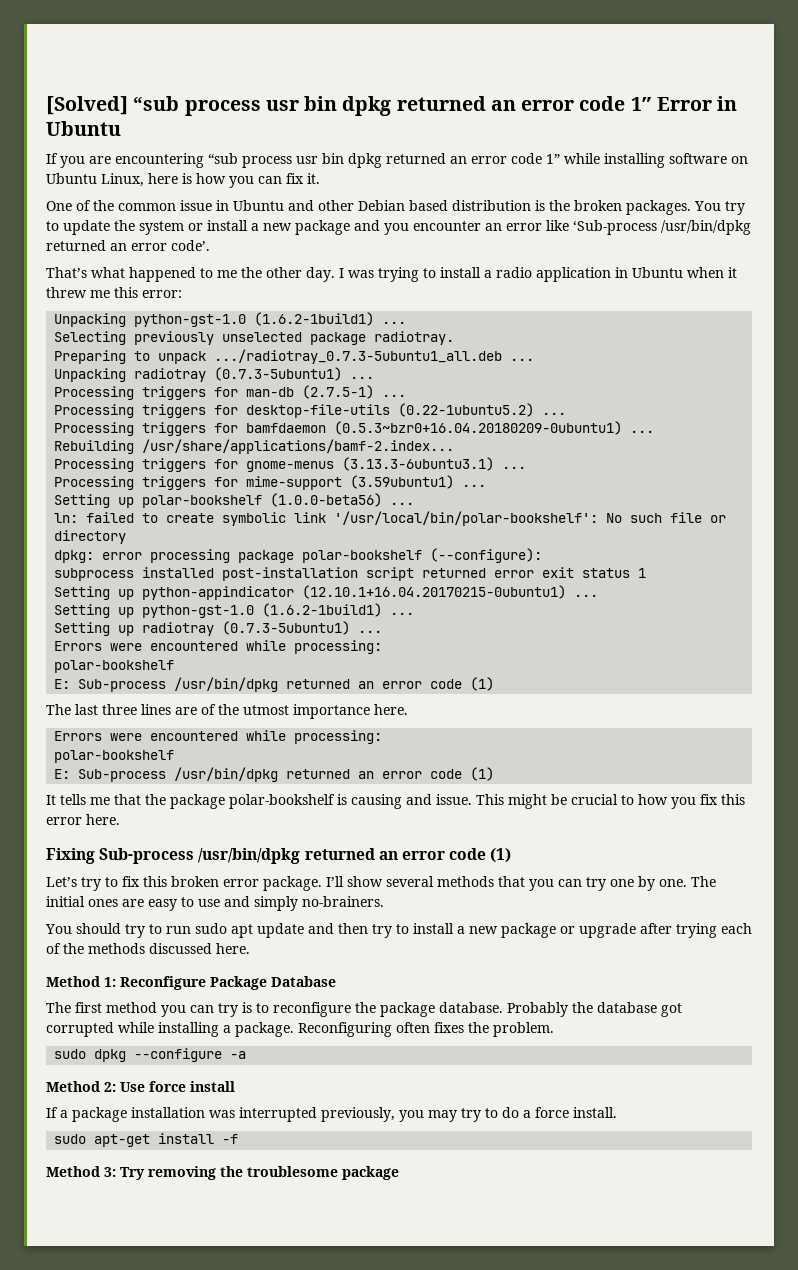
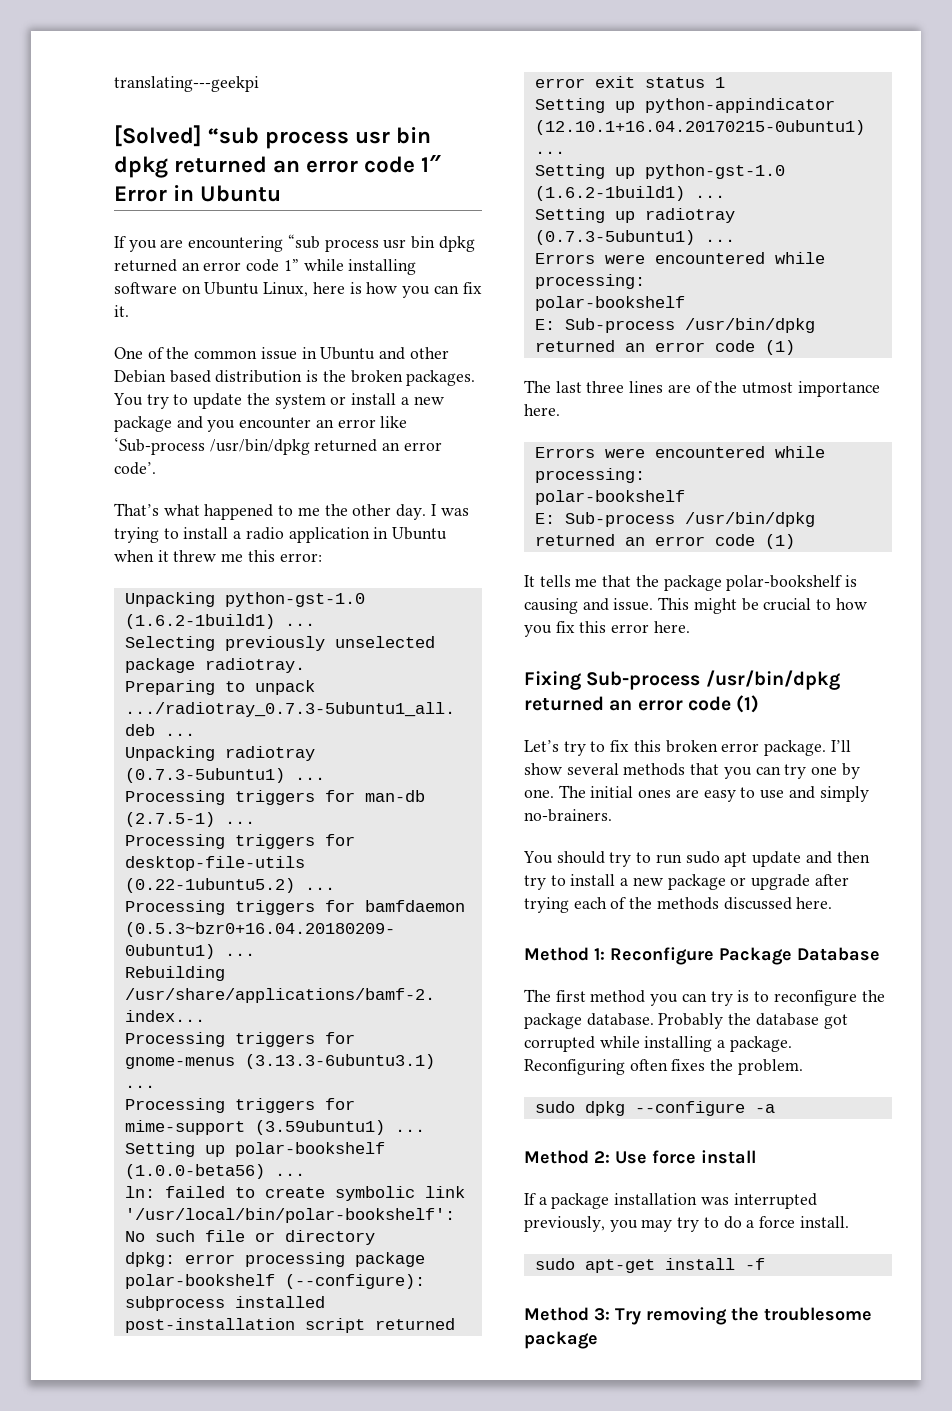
+ translating---geekpi

